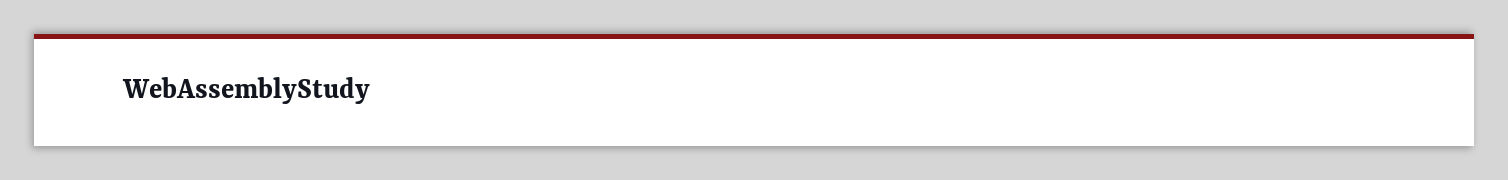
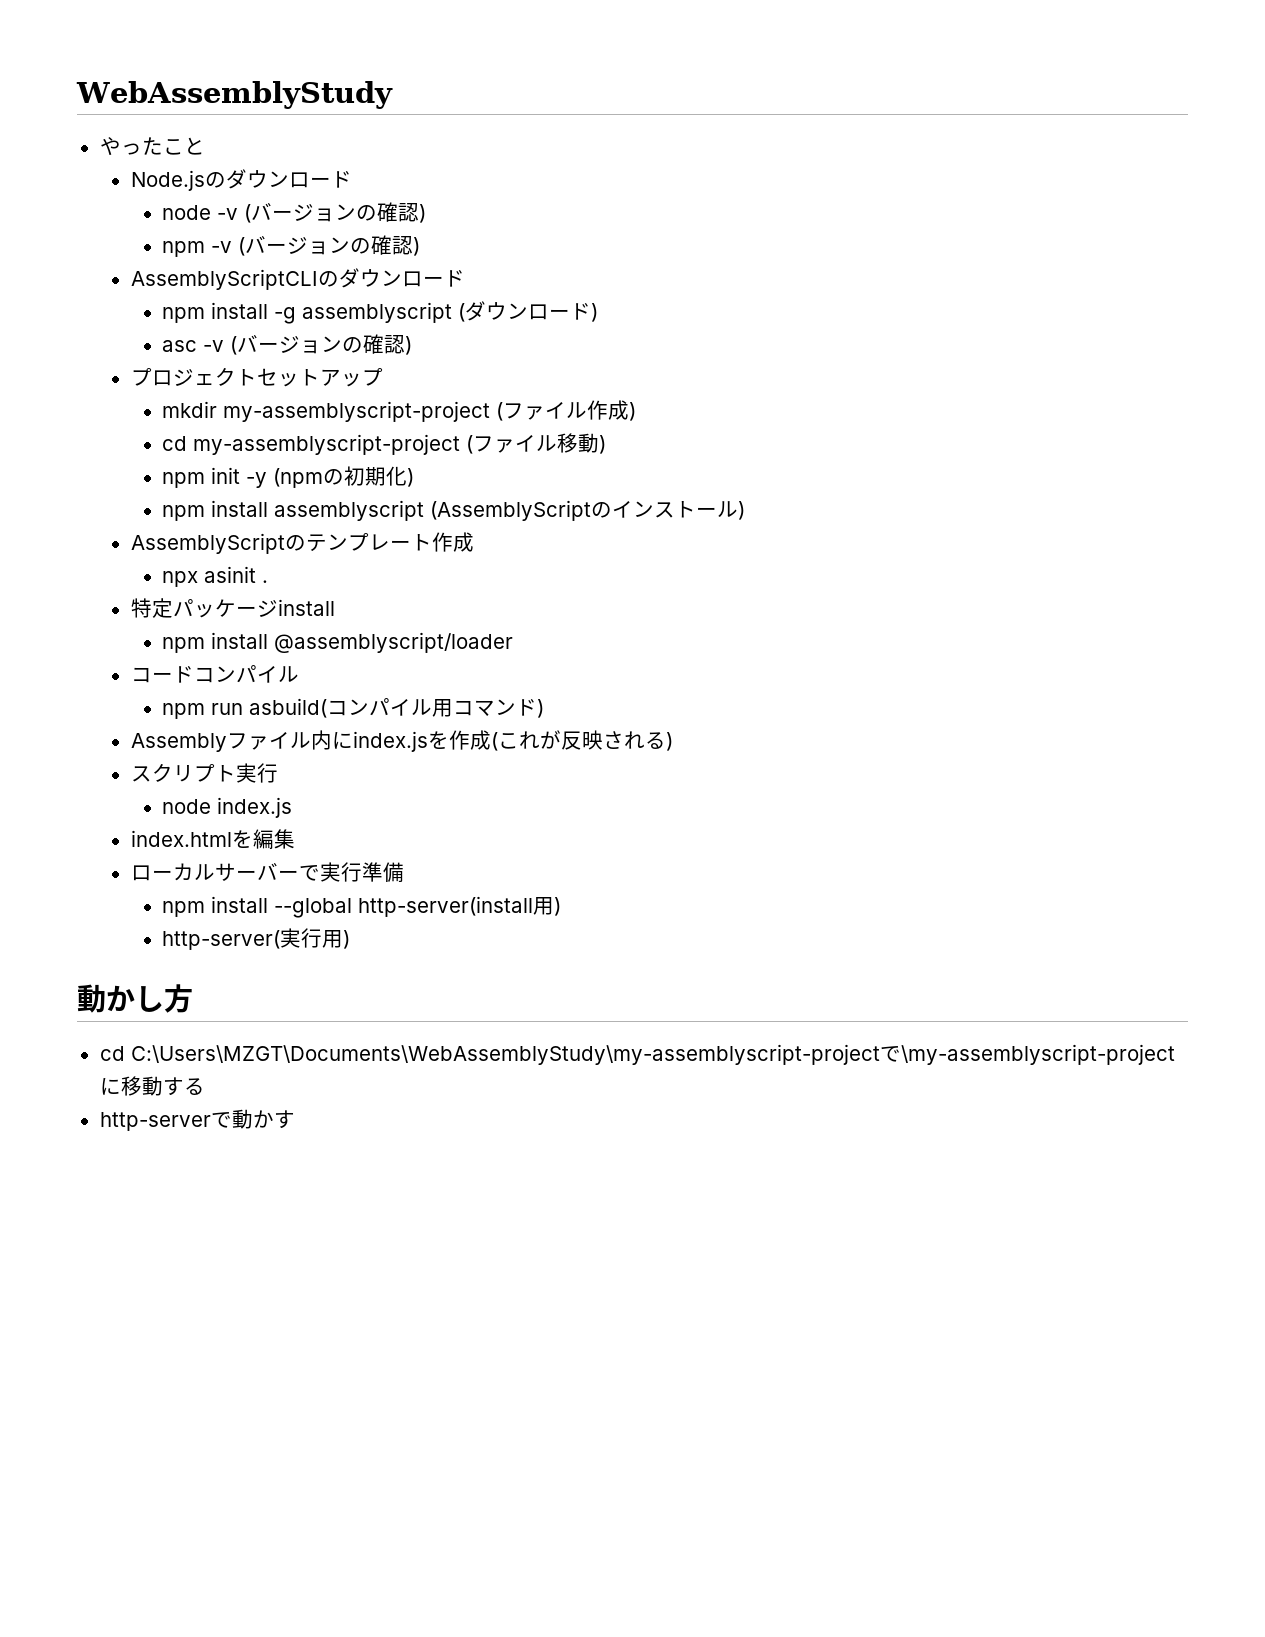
+ やったこと
+ Node.jsのダウンロード
+ node -v (バージョンの確認)
+ npm -v (バージョンの確認)
+ AssemblyScriptCLIのダウンロード
+ npm install -g assemblyscript (ダウンロード)
+ asc -v (バージョンの確認)
+ プロジェクトセットアップ
+ mkdir my-assemblyscript-project (ファイル作成)
+ cd my-assemblyscript-project (ファイル移動)
+ npm init -y (npmの初期化)
+ npm install assemblyscript (AssemblyScriptのインストール)
+ AssemblyScriptのテンプレート作成
+ npx asinit .
+ 特定パッケージinstall
+ npm install @assemblyscript/loader
+ コードコンパイル
+ npm run asbuild(コンパイル用コマンド)
+ Assemblyファイル内にindex.jsを作成(これが反映される)
+ スクリプト実行
+ node index.js
+ index.htmlを編集
+ ローカルサーバーで実行準備
+ npm install --global http-server(install用)
+ http-server(実行用)
+ 動かし方
+ cd C:\Users\MZGT\Documents\WebAssemblyStudy\my-assemblyscript-projectで\my-assemblyscript-projectに移動する
+ http-serverで動かす

